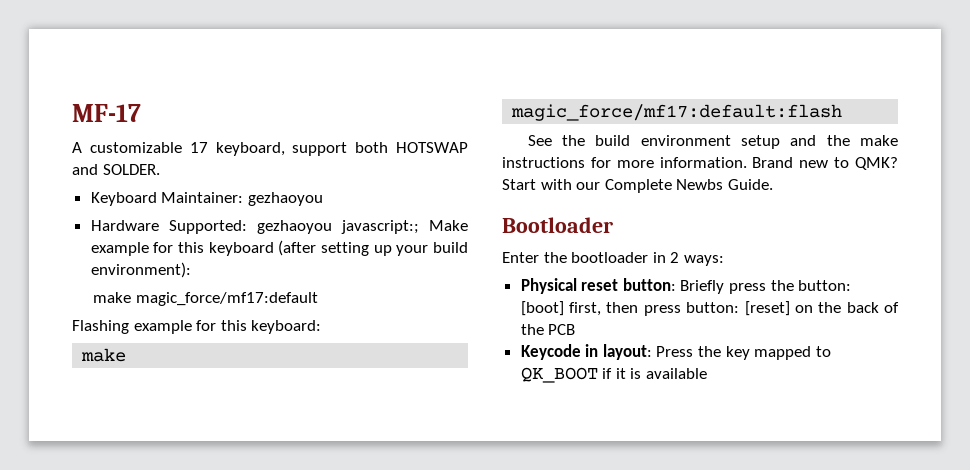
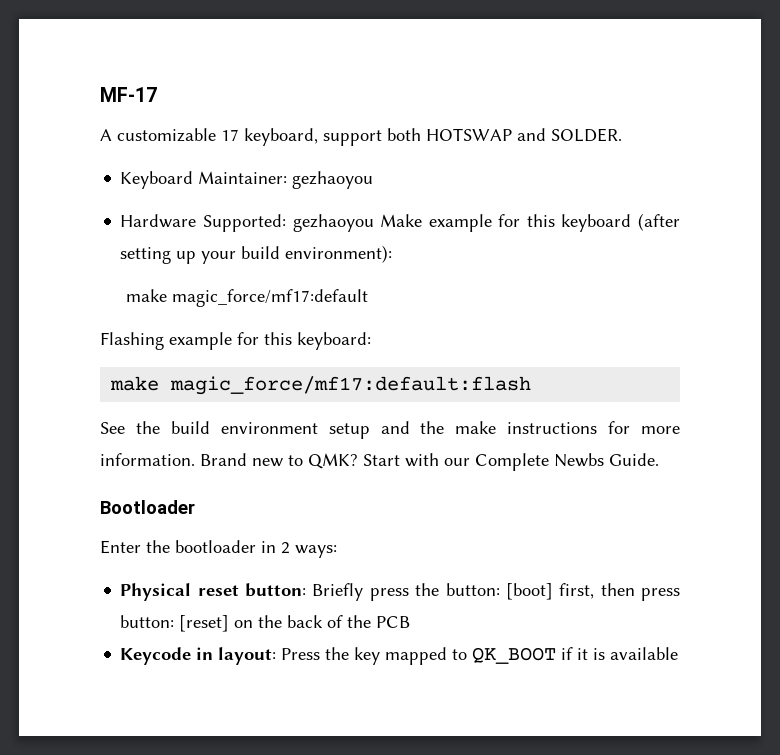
- Hardware Supported: gezhaoyou javascript:; Make example for this keyboard (after setting up your build environment):
+ Hardware Supported: gezhaoyou Make example for this keyboard (after setting up your build environment):

